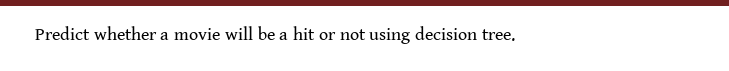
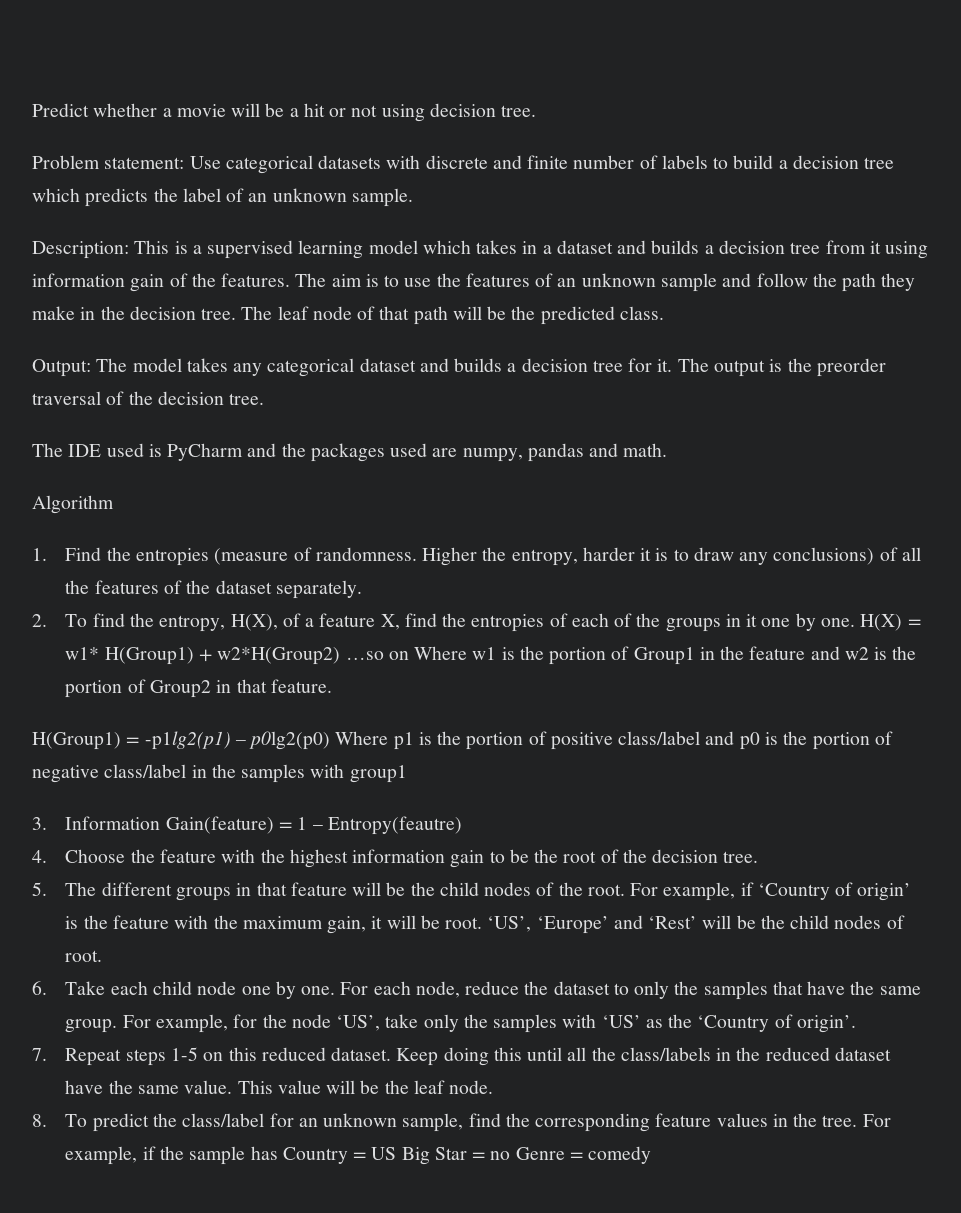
+ Problem statement: Use categorical datasets with discrete and finite number of labels to build a decision tree which predicts the label of an unknown sample.
+ Description: This is a supervised learning model which takes in a dataset and builds a decision tree from it using information gain of the features. The aim is to use the features of an unknown sample and follow the path they make in the decision tree. The leaf node of that path will be the predicted class.
+ Output: The model takes any categorical dataset and builds a decision tree for it. The output is the preorder traversal of the decision tree.
+ The IDE used is PyCharm and the packages used are numpy, pandas and math.
+ Algorithm
+ 1. Find the entropies (measure of randomness. Higher the entropy, harder it is to draw any conclusions) of all the features of the dataset separately.
+ 2. To find the entropy, H(X), of a feature X, find the entropies of each of the groups in it one by one. H(X) = w1* H(Group1) + w2*H(Group2) …so on Where w1 is the portion of Group1 in the feature and w2 is the portion of Group2 in that feature.
+ H(Group1) = -p1lg2(p1) – p0lg2(p0) Where p1 is the portion of positive class/label and p0 is the portion of negative class/label in the samples with group1
+ 3. Information Gain(feature) = 1 – Entropy(feautre)
+ 4. Choose the feature with the highest information gain to be the root of the decision tree.
+ 5. The different groups in that feature will be the child nodes of the root. For example, if ‘Country of origin’ is the feature with the maximum gain, it will be root. ‘US’, ‘Europe’ and ‘Rest’ will be the child nodes of root.
+ 6. Take each child node one by one. For each node, reduce the dataset to only the samples that have the same group. For example, for the node ‘US’, take only the samples with ‘US’ as the ‘Country of origin’.
+ 7. Repeat steps 1-5 on this reduced dataset. Keep doing this until all the class/labels in the reduced dataset have the same value. This value will be the leaf node.
+ 8. To predict the class/label for an unknown sample, find the corresponding feature values in the tree. For example, if the sample has Country = US Big Star = no Genre = comedy

